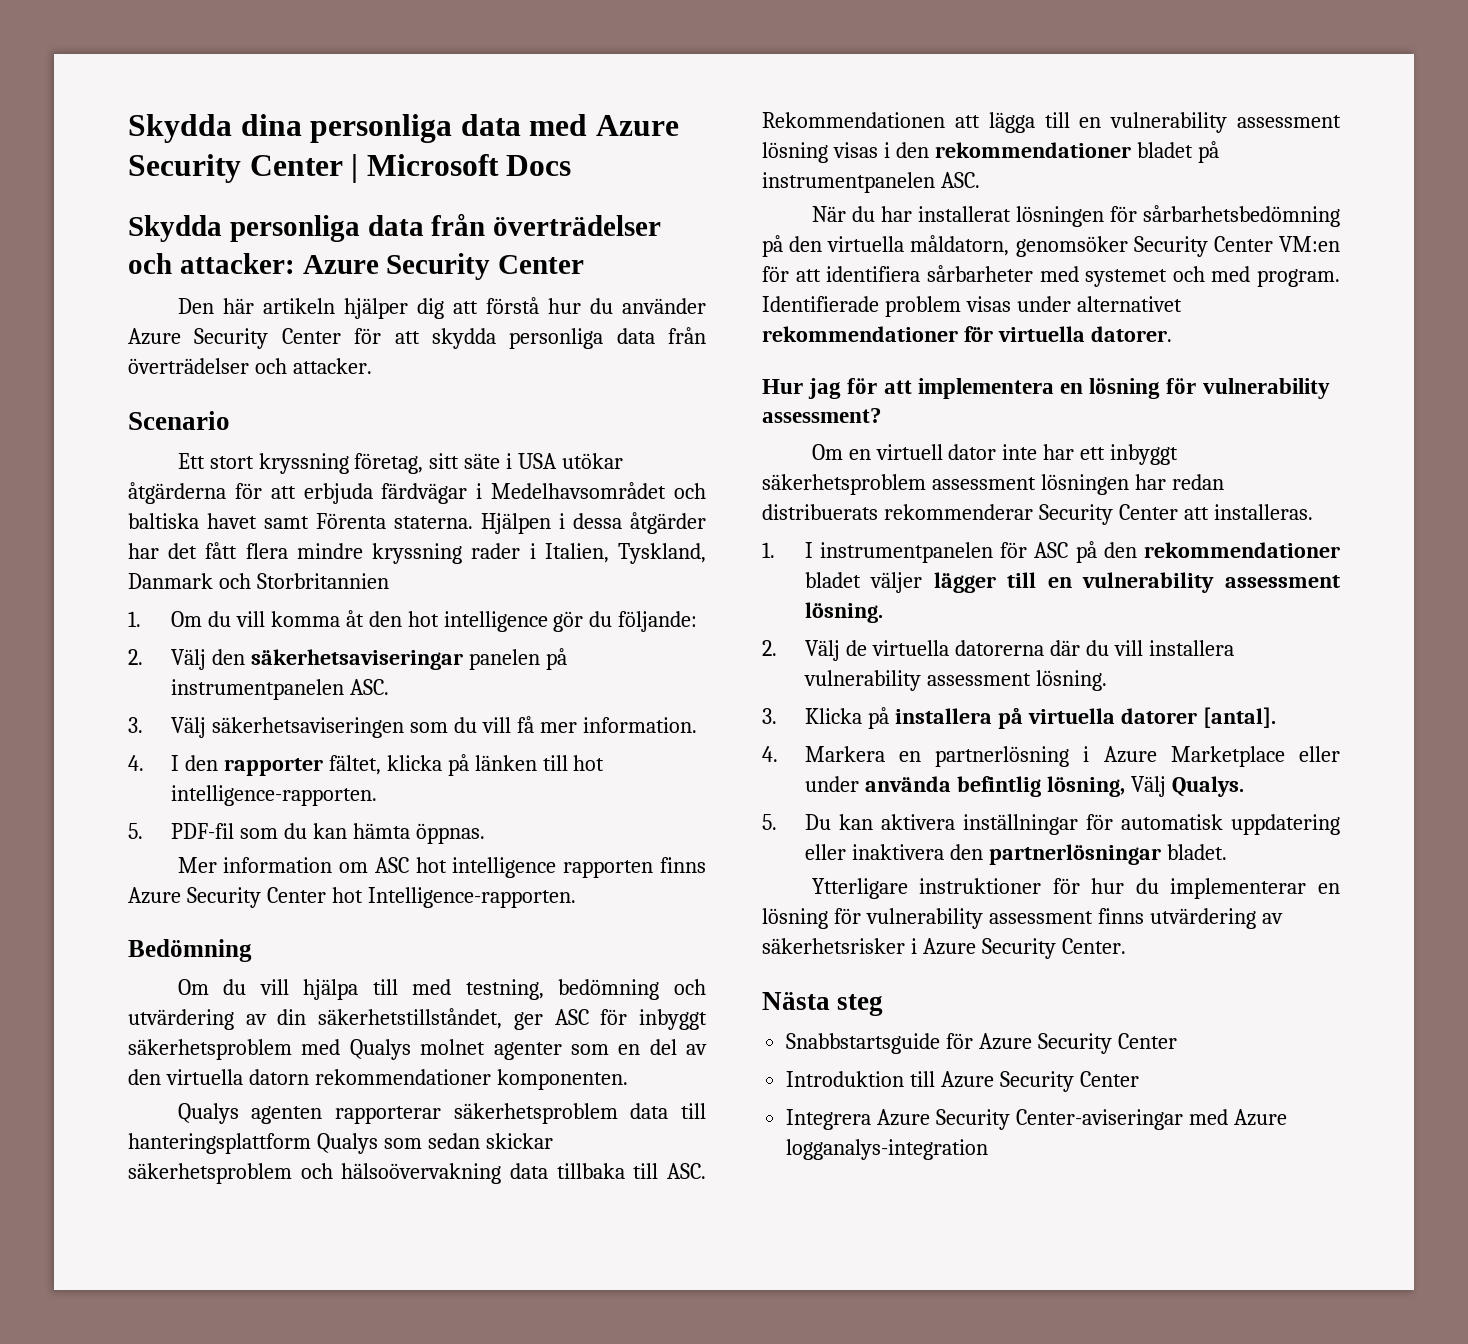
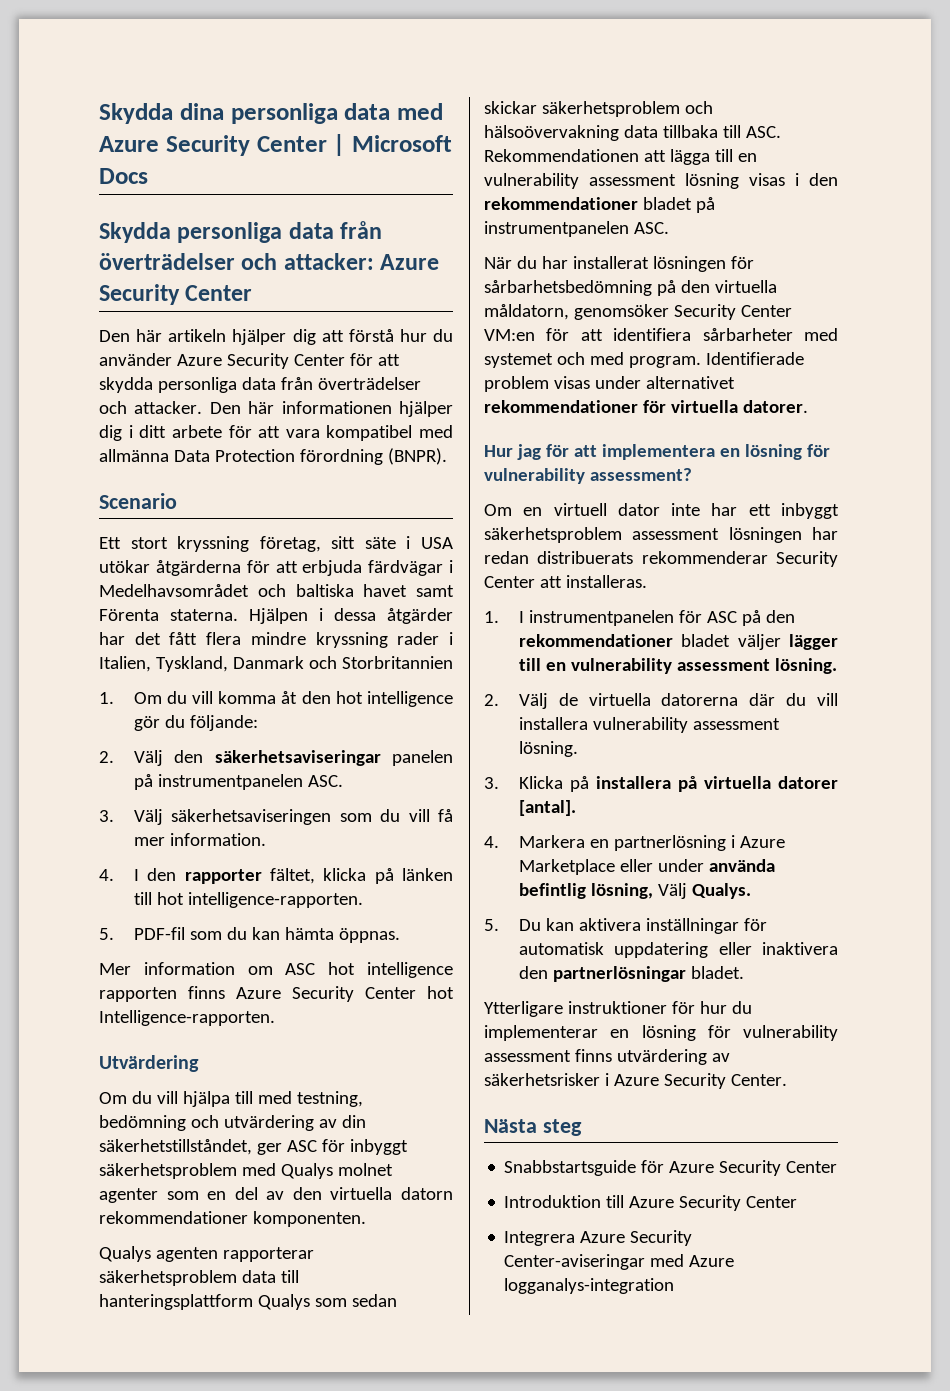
+ Den här informationen hjälper dig i ditt arbete för att vara kompatibel med allmänna Data Protection förordning (BNPR).
- Bedömning
+ Utvärdering

